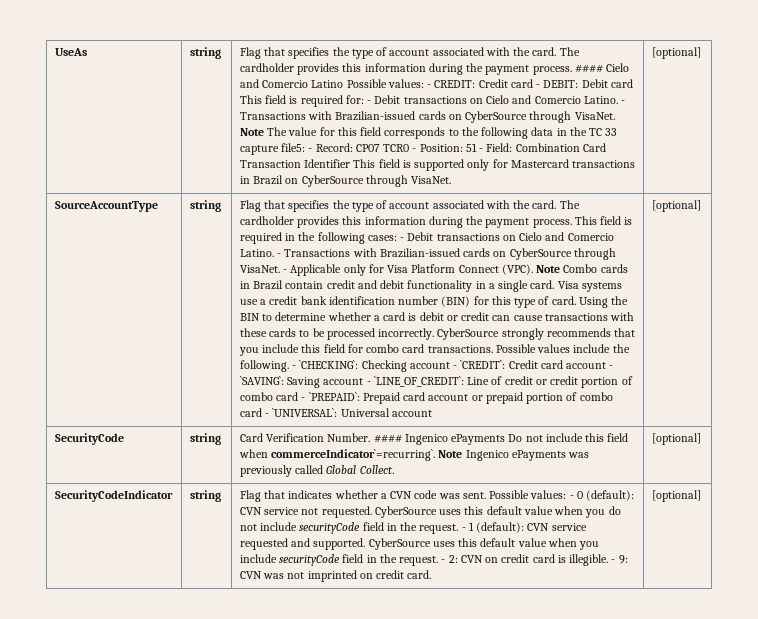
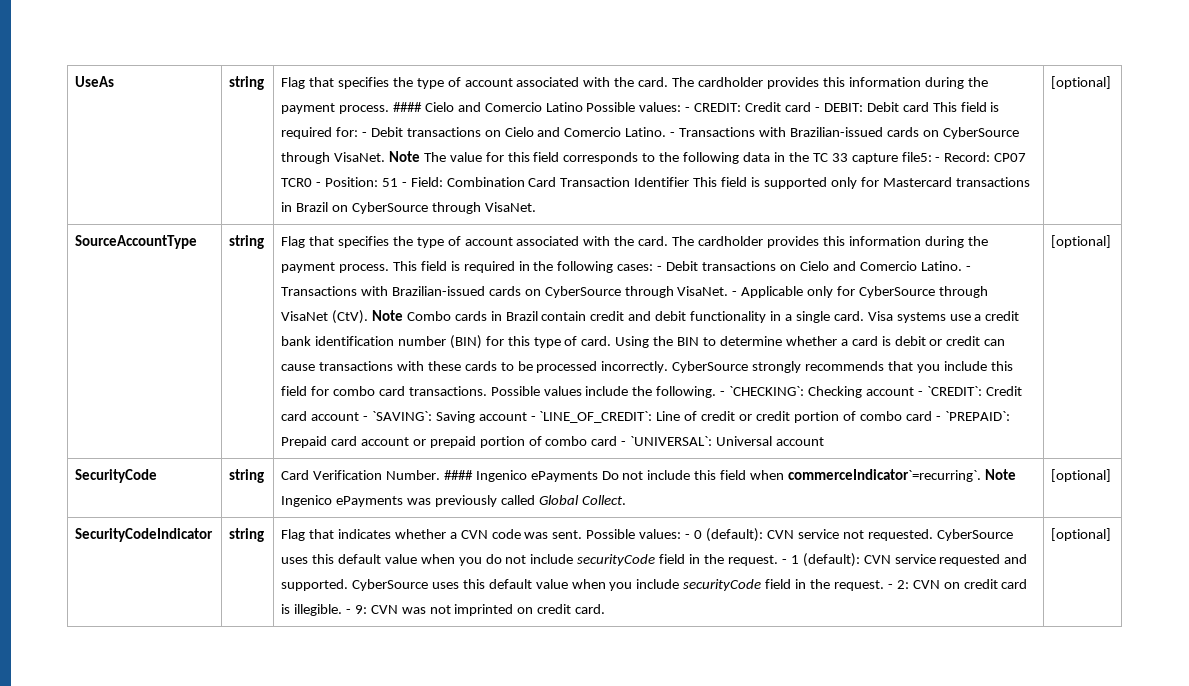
- - Applicable only for Visa Platform Connect (VPC).
+ - Applicable only for CyberSource through VisaNet (CtV).

